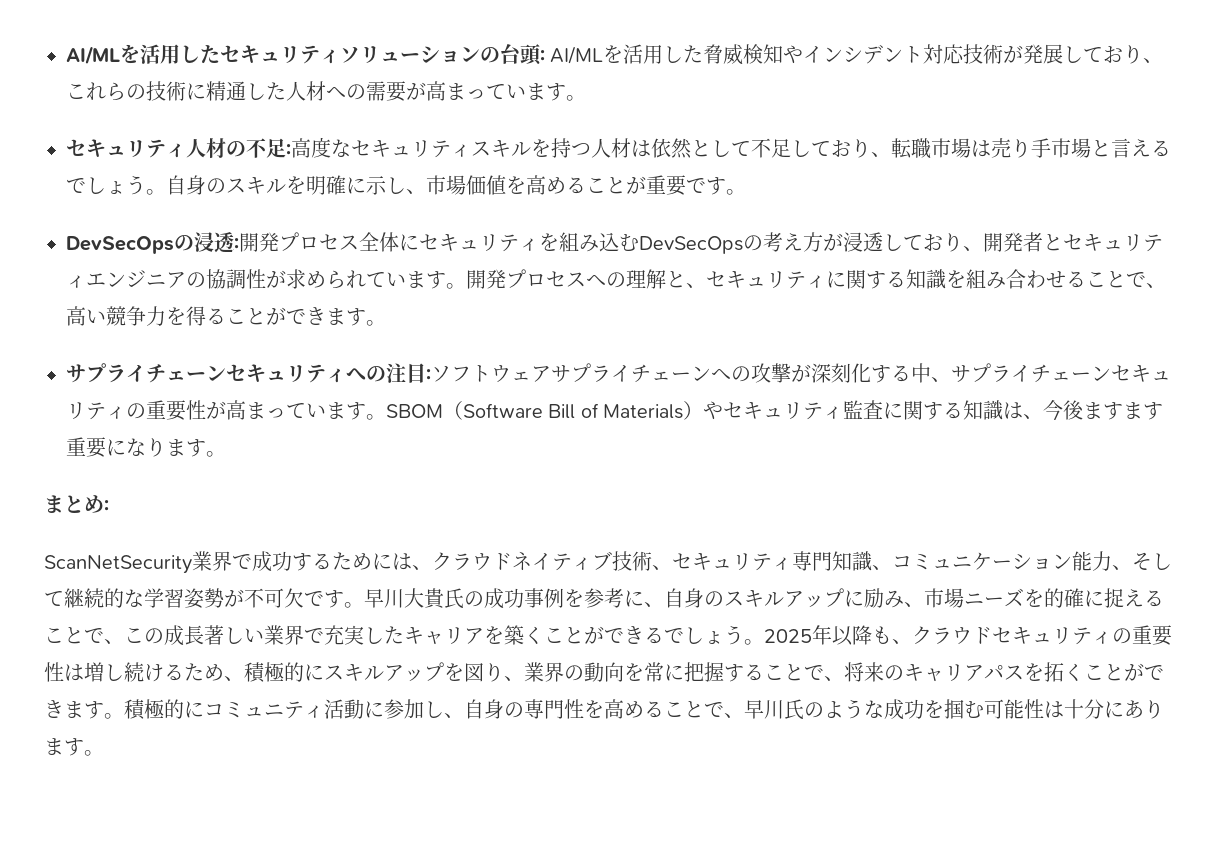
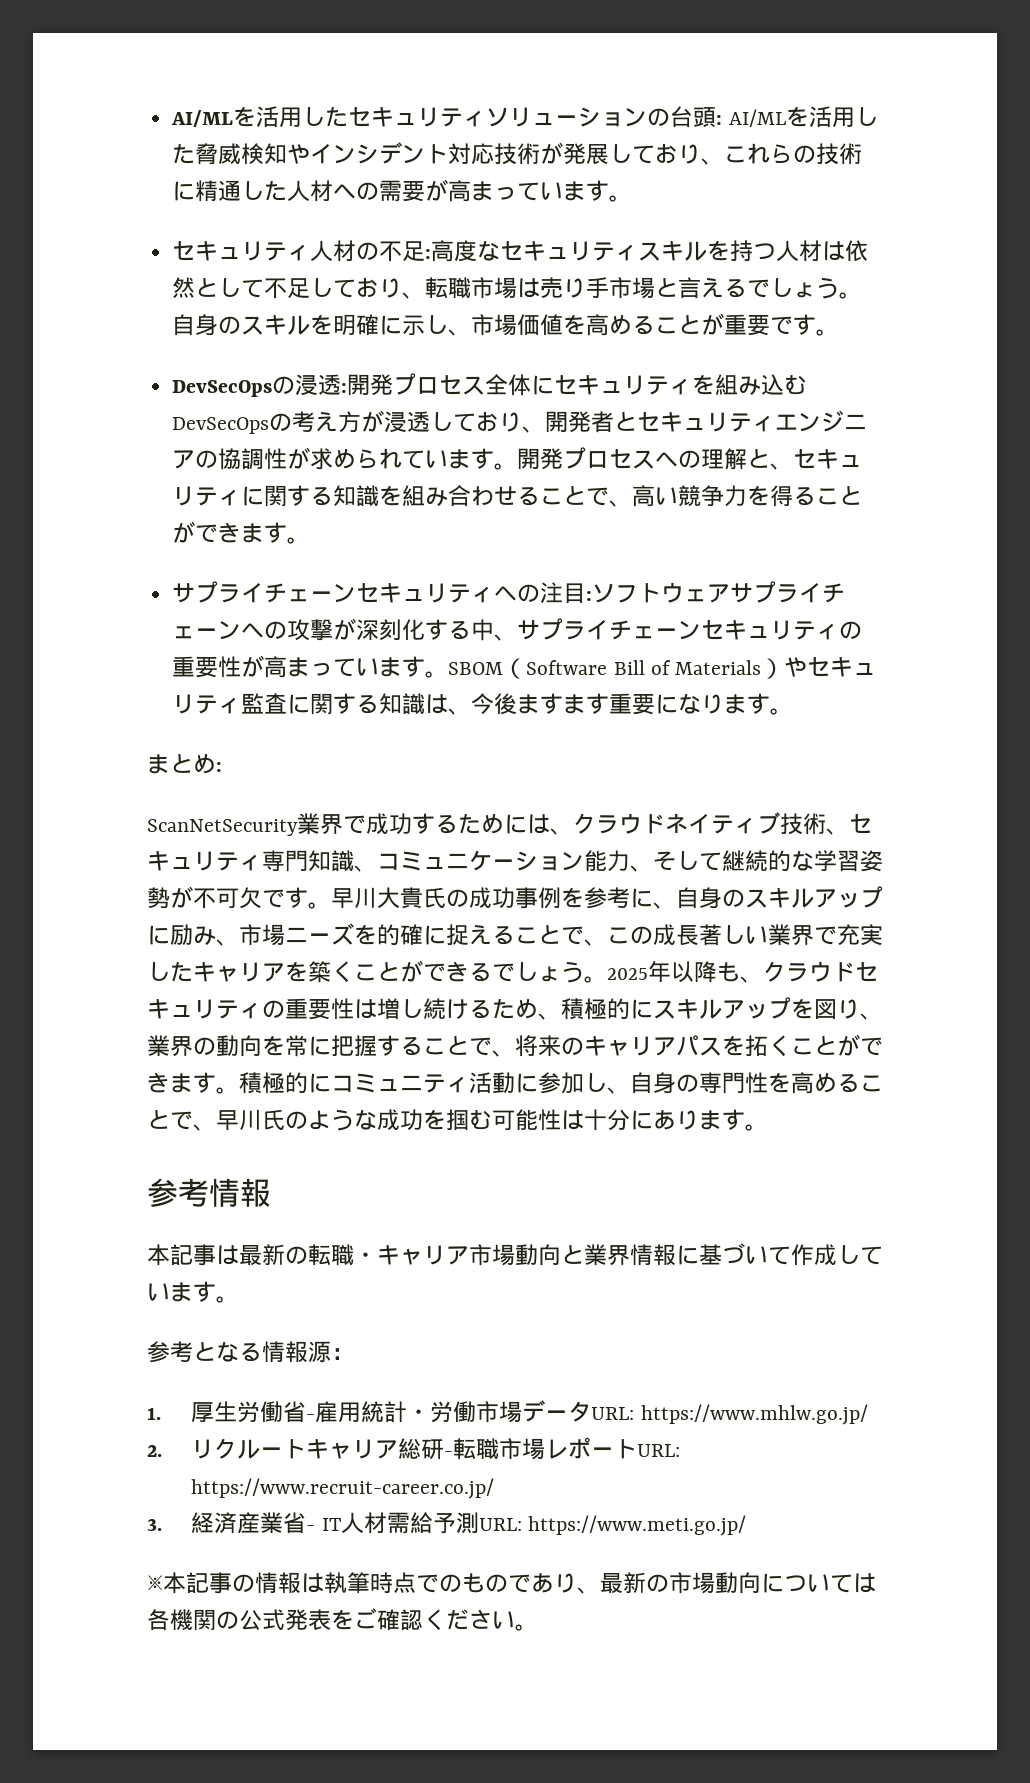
+ 参考情報
+ 本記事は最新の転職・キャリア市場動向と業界情報に基づいて作成しています。
+ 参考となる情報源：
+ 1.厚生労働省-雇用統計・労働市場データURL: https://www.mhlw.go.jp/
+ 2.リクルートキャリア総研-転職市場レポートURL: https://www.recruit-career.co.jp/
+ 3.経済産業省- IT人材需給予測URL: https://www.meti.go.jp/
+ ※本記事の情報は執筆時点でのものであり、最新の市場動向については各機関の公式発表をご確認ください。

